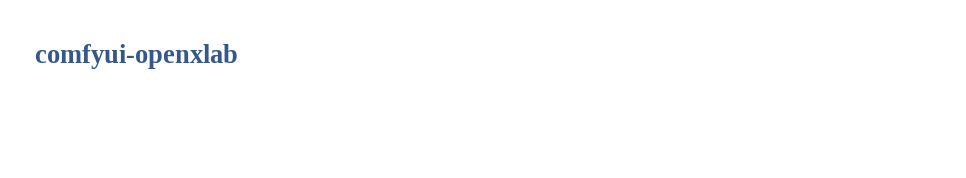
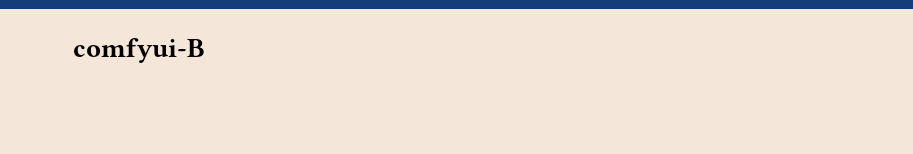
- comfyui-openxlab
+ comfyui-B

